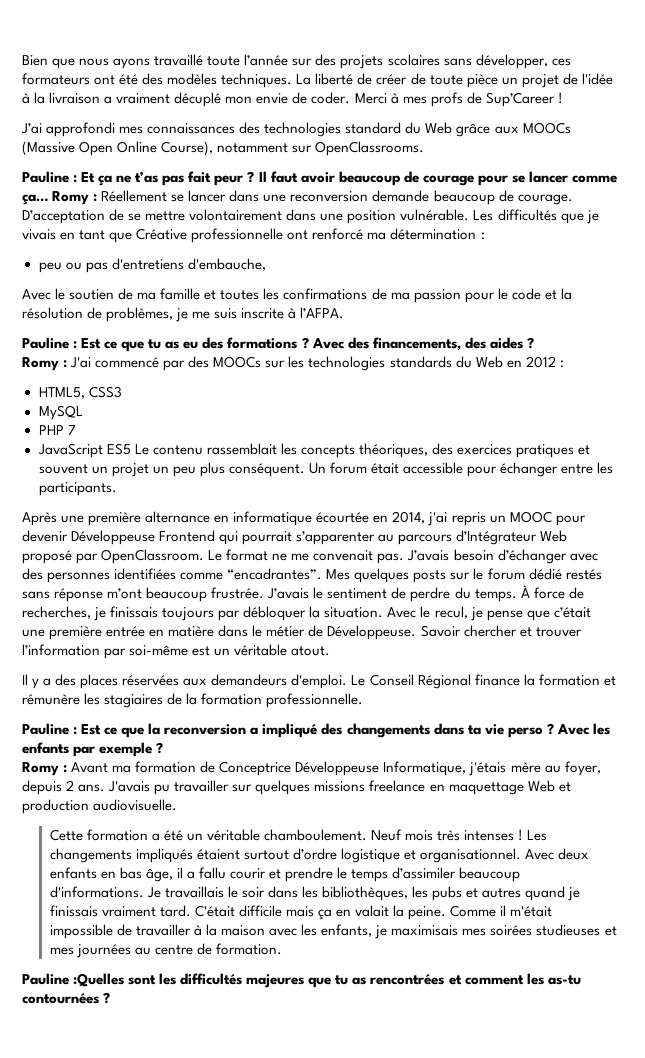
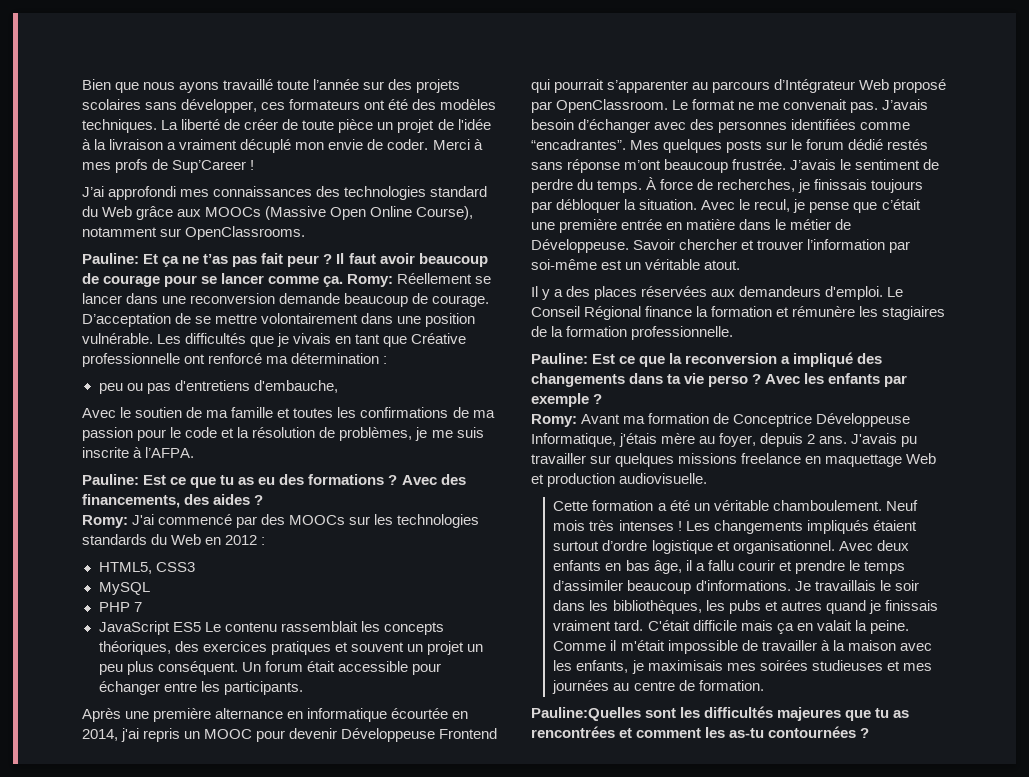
- Pauline : Et ça ne t’as pas fait peur ?
+ Pauline: Et ça ne t’as pas fait peur ?
- Il faut avoir beaucoup de courage pour se lancer comme ça… Romy : Réellement se lancer dans une reconversion demande beaucoup de courage.
+ Il faut avoir beaucoup de courage pour se lancer comme ça. Romy: Réellement se lancer dans une reconversion demande beaucoup de courage.
- Pauline : Est ce que tu as eu des formations ?
+ Pauline: Est ce que tu as eu des formations ?
- Romy : J'ai commencé par des MOOCs sur les technologies standards du Web en 2012 :
+ Romy: J'ai commencé par des MOOCs sur les technologies standards du Web en 2012 :
- Pauline : Est ce que la reconversion a impliqué des changements dans ta vie perso ?
+ Pauline: Est ce que la reconversion a impliqué des changements dans ta vie perso ?
- Romy : Avant ma formation de Conceptrice Développeuse Informatique, j'étais mère au foyer, depuis 2 ans.
+ Romy: Avant ma formation de Conceptrice Développeuse Informatique, j'étais mère au foyer, depuis 2 ans.
- Pauline :Quelles sont les difficultés majeures que tu as rencontrées et comment les as-tu contournées ?
+ Pauline:Quelles sont les difficultés majeures que tu as rencontrées et comment les as-tu contournées ?

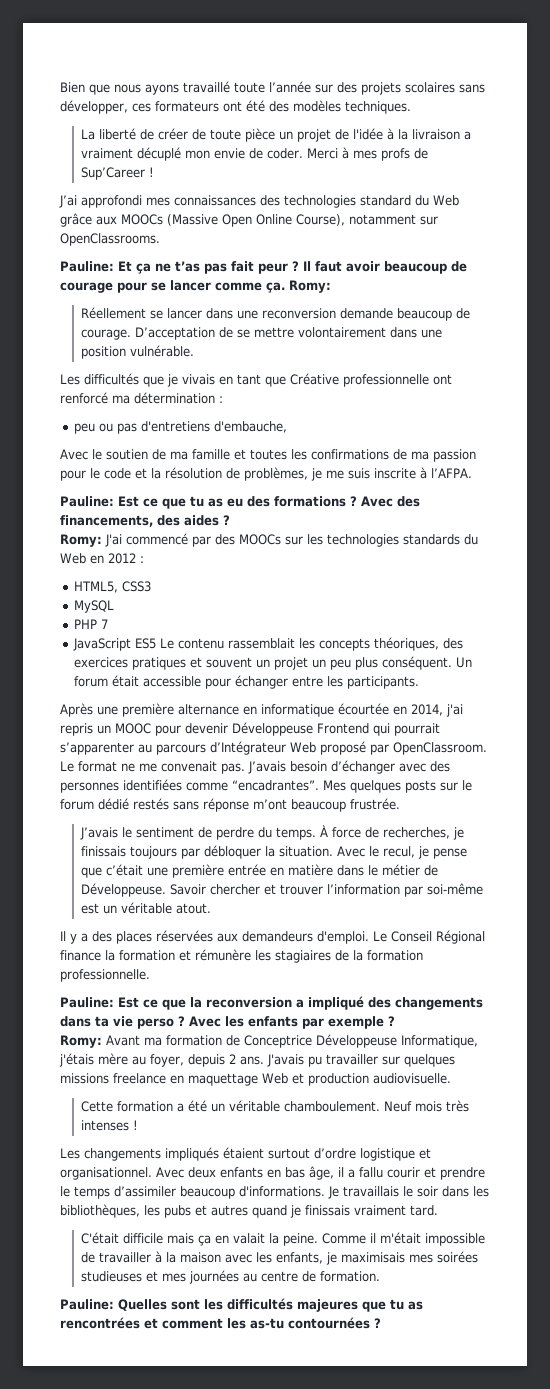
- Bien que nous ayons travaillé toute l’année sur des projets scolaires sans développer, ces formateurs ont été des modèles techniques. La liberté de créer de toute pièce un projet de l'idée à la livraison a vraiment décuplé mon envie de coder.
+ Bien que nous ayons travaillé toute l’année sur des projets scolaires sans développer, ces formateurs ont été des modèles techniques.
+ La liberté de créer de toute pièce un projet de l'idée à la livraison a vraiment décuplé mon envie de coder.
- Il faut avoir beaucoup de courage pour se lancer comme ça. Romy: Réellement se lancer dans une reconversion demande beaucoup de courage.
+ Il faut avoir beaucoup de courage pour se lancer comme ça. Romy:
+ Réellement se lancer dans une reconversion demande beaucoup de courage.
- D’acceptation de se mettre volontairement dans une position vulnérable. Les difficultés que je vivais en tant que Créative professionnelle ont renforcé ma détermination :
+ D’acceptation de se mettre volontairement dans une position vulnérable.
+ Les difficultés que je vivais en tant que Créative professionnelle ont renforcé ma détermination :
- Mes quelques posts sur le forum dédié restés sans réponse m’ont beaucoup frustrée. J’avais le sentiment de perdre du temps.
+ Mes quelques posts sur le forum dédié restés sans réponse m’ont beaucoup frustrée.
+ J’avais le sentiment de perdre du temps.
- Neuf mois très intenses ! Les changements impliqués étaient surtout d’ordre logistique et organisationnel.
+ Neuf mois très intenses !
+ Les changements impliqués étaient surtout d’ordre logistique et organisationnel.
- Je travaillais le soir dans les bibliothèques, les pubs et autres quand je finissais vraiment tard. C'était difficile mais ça en valait la peine.
+ Je travaillais le soir dans les bibliothèques, les pubs et autres quand je finissais vraiment tard.
+ C'était difficile mais ça en valait la peine.
- Pauline:Quelles sont les difficultés majeures que tu as rencontrées et comment les as-tu contournées ?
+ Pauline: Quelles sont les difficultés majeures que tu as rencontrées et comment les as-tu contournées ?

